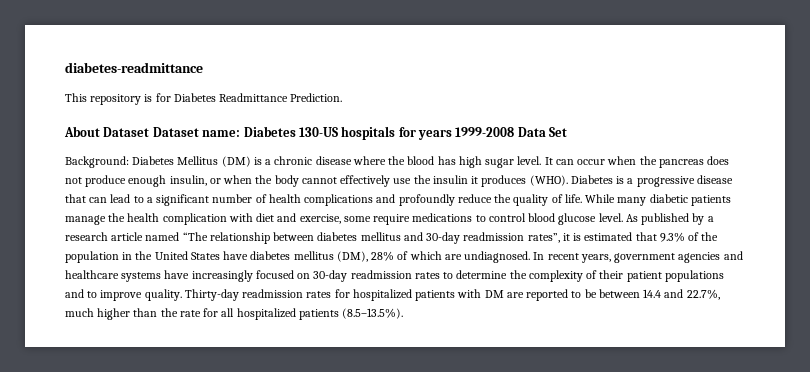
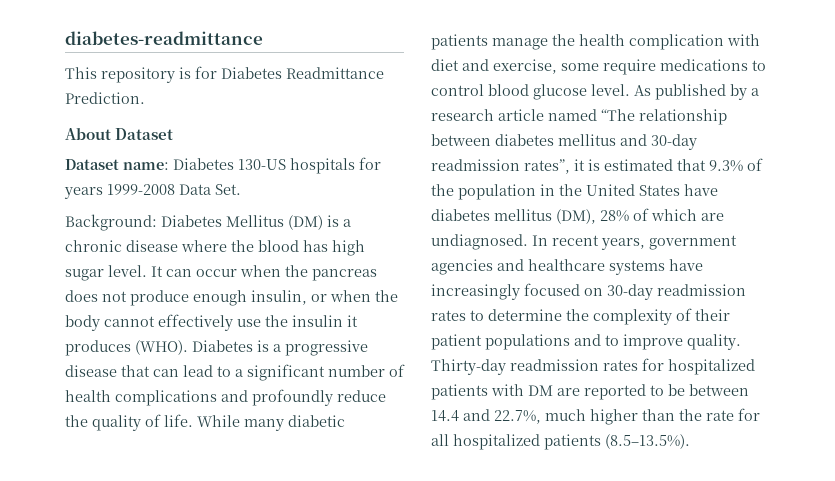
- About Dataset Dataset name: Diabetes 130-US hospitals for years 1999-2008 Data Set
+ About Dataset
+ Dataset name: Diabetes 130-US hospitals for years 1999-2008 Data Set.

